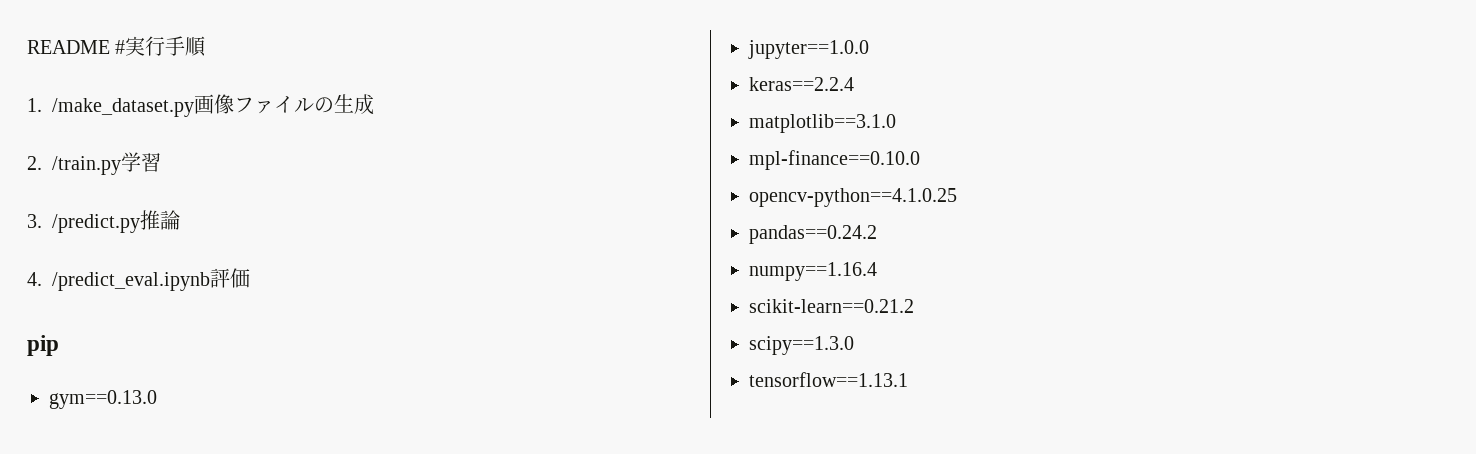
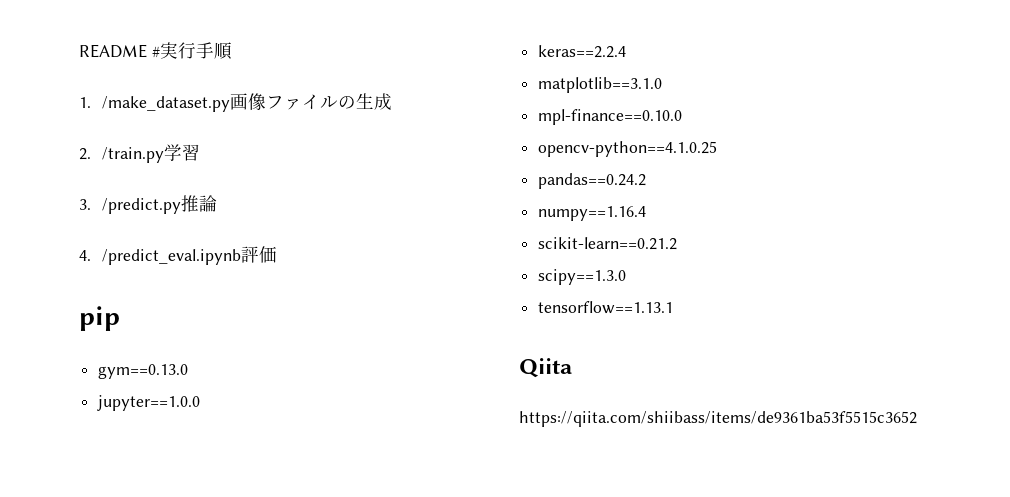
+ Qiita
+ https://qiita.com/shiibass/items/de9361ba53f5515c3652

